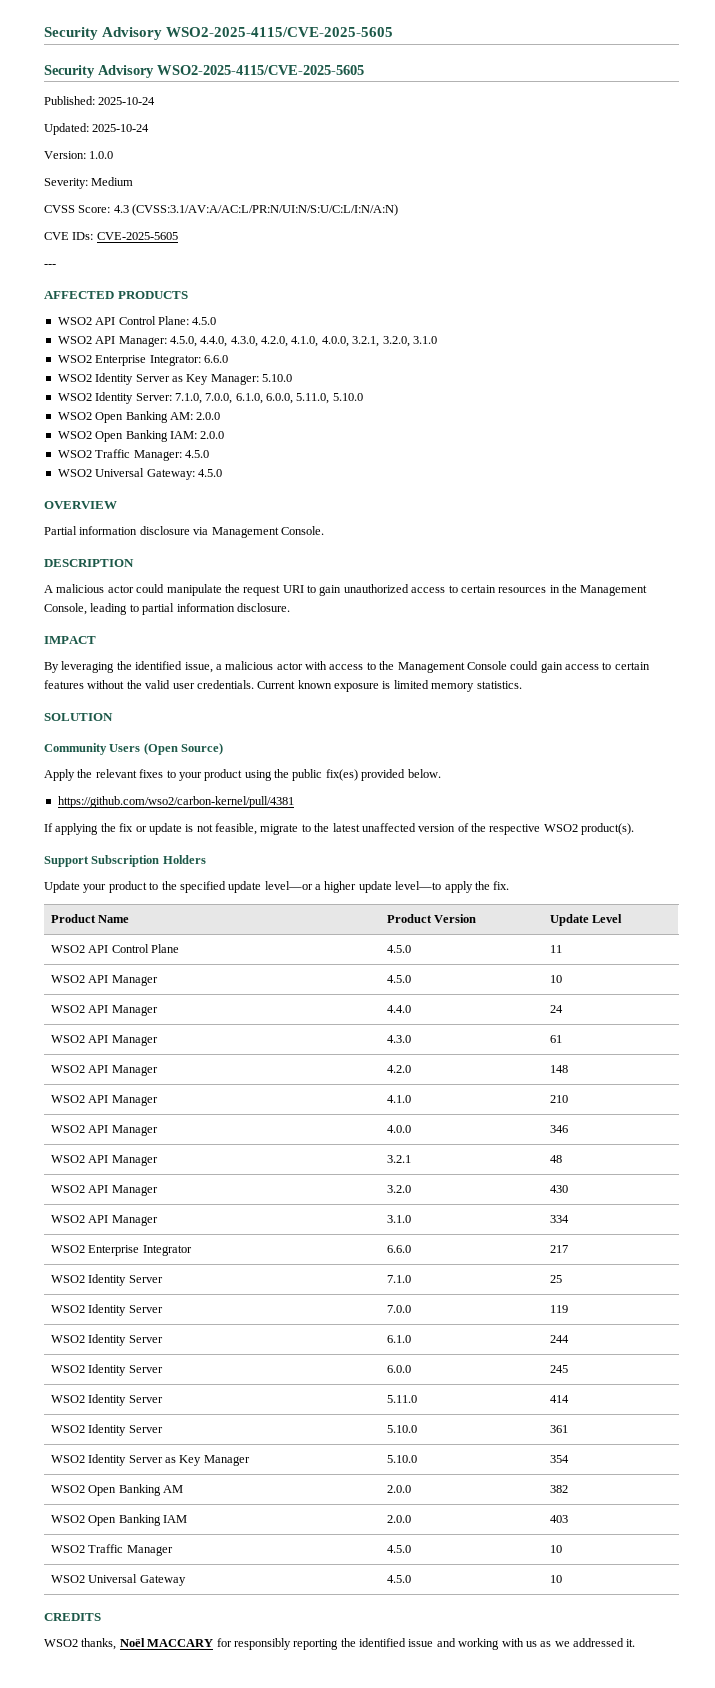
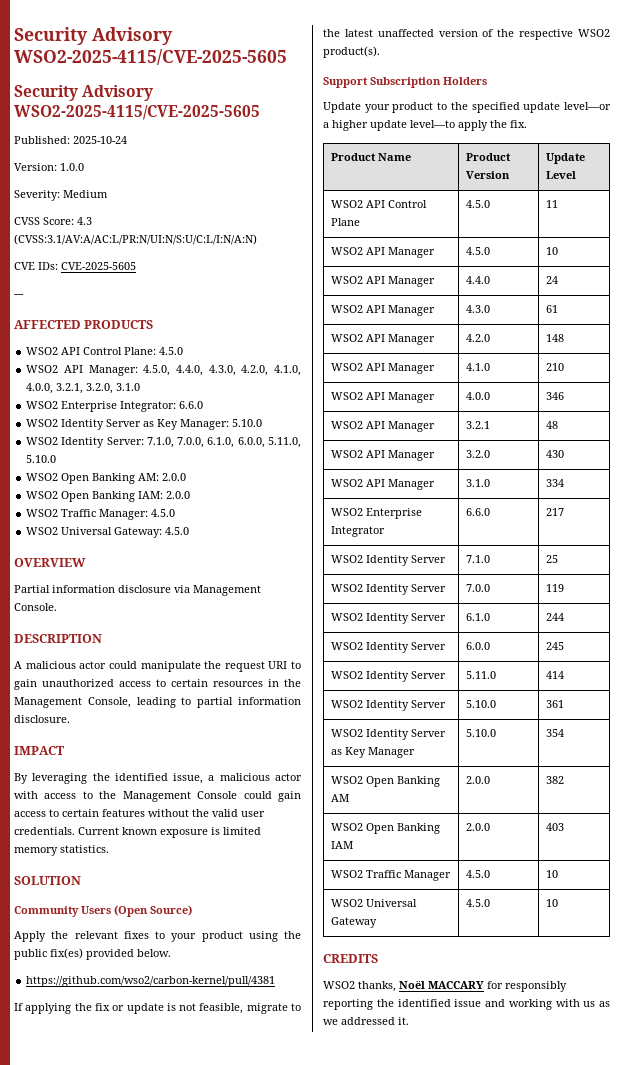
- Updated: 2025-10-24

